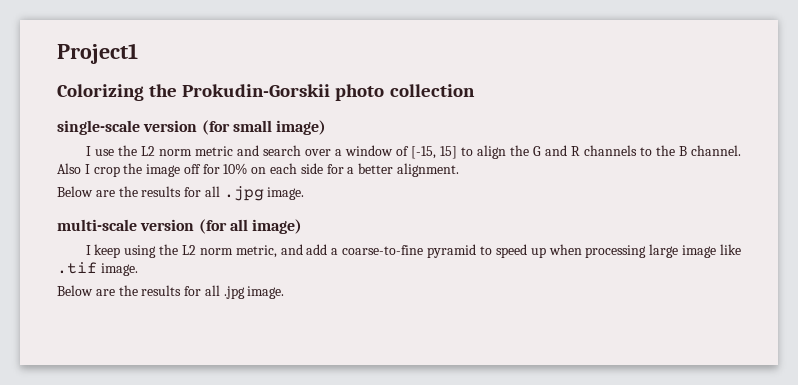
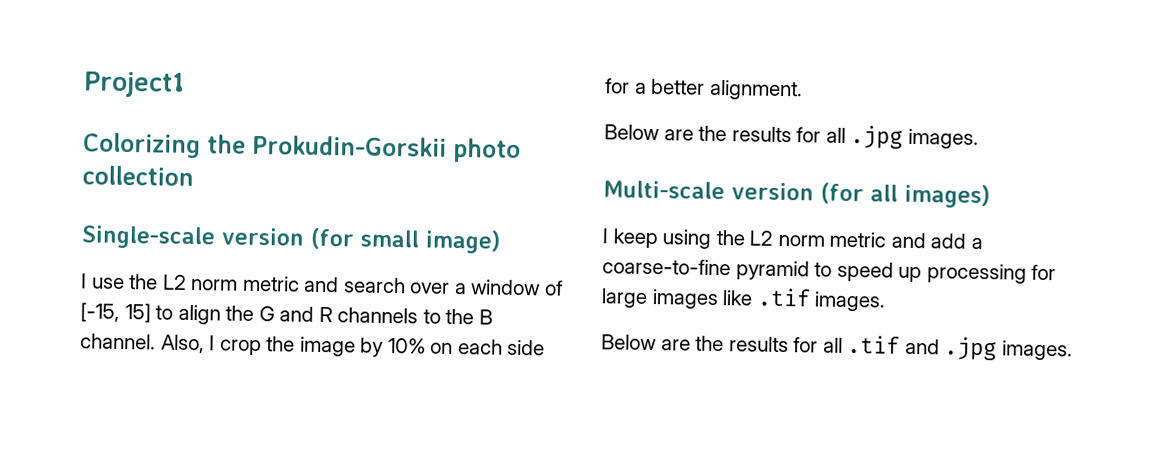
- single-scale version (for small image)
+ Single-scale version (for small image)
- Also I crop the image off for 10% on each side for a better alignment.
- Below are the results for all .jpg image.
- multi-scale version (for all image)
+ Also, I crop the image by 10% on each side for a better alignment.
+ Below are the results for all .jpg images.
+ Multi-scale version (for all images)
- I keep using the L2 norm metric, and add a coarse-to-fine pyramid to speed up when processing large image like .tif image.
- Below are the results for all .jpg image.
+ I keep using the L2 norm metric and add a coarse-to-fine pyramid to speed up processing for large images like .tif images.
+ Below are the results for all .tif and .jpg images.

